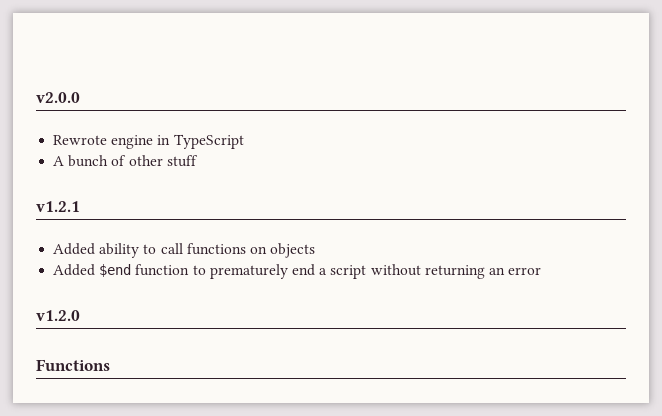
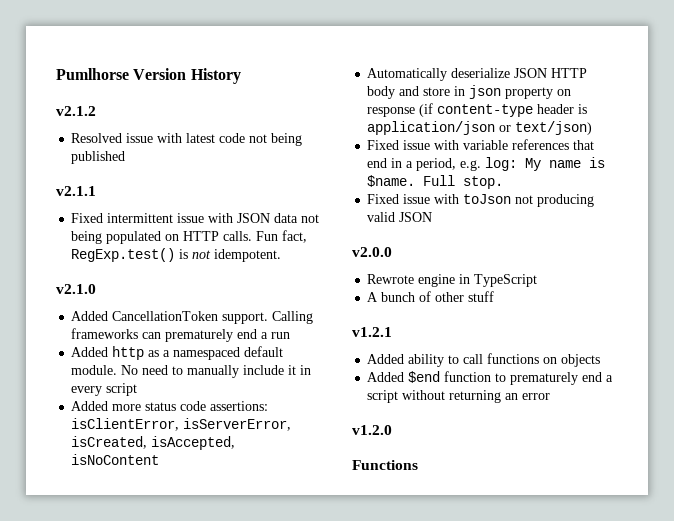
+ Pumlhorse Version History
+ v2.1.2
+ Resolved issue with latest code not being published
+ v2.1.1
+ Fixed intermittent issue with JSON data not being populated on HTTP calls. Fun fact, RegExp.test() is not idempotent.
+ v2.1.0
+ Added CancellationToken support. Calling frameworks can prematurely end a run
+ Added http as a namespaced default module. No need to manually include it in every script
+ Added more status code assertions: isClientError, isServerError, isCreated, isAccepted, isNoContent
+ Automatically deserialize JSON HTTP body and store in json property on response (if content-type header is application/json or text/json)
+ Fixed issue with variable references that end in a period, e.g. log: My name is $name. Full stop.
+ Fixed issue with toJson not producing valid JSON

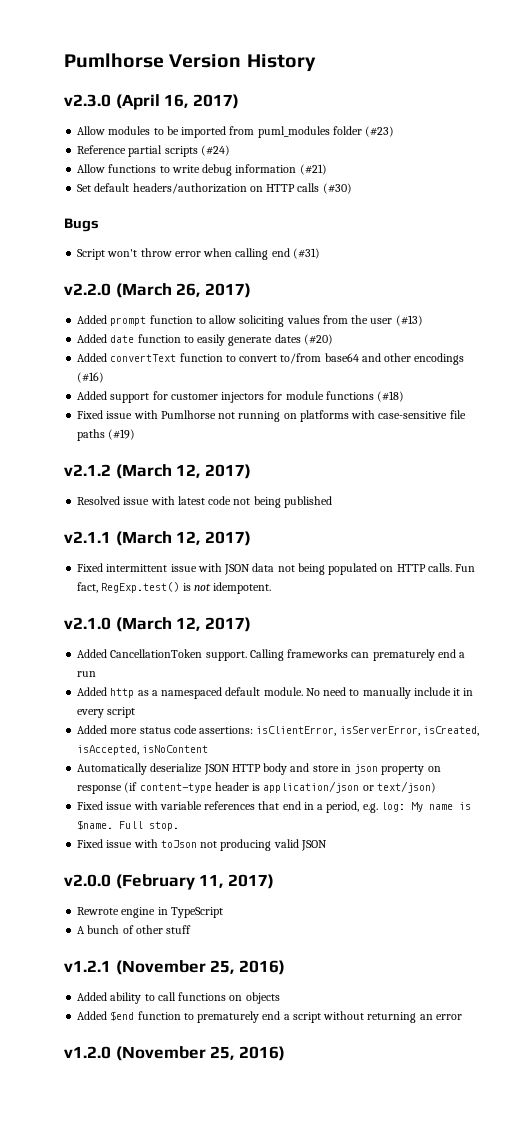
- v2.1.2
+ v2.3.0 (April 16, 2017)
+ Allow modules to be imported from puml_modules folder (#23)
+ Reference partial scripts (#24)
+ Allow functions to write debug information (#21)
+ Set default headers/authorization on HTTP calls (#30)
+ Bugs
+ Script won't throw error when calling end (#31)
+ v2.2.0 (March 26, 2017)
+ Added prompt function to allow soliciting values from the user (#13)
+ Added date function to easily generate dates (#20)
+ Added convertText function to convert to/from base64 and other encodings (#16)
+ Added support for customer injectors for module functions (#18)
+ Fixed issue with Pumlhorse not running on platforms with case-sensitive file paths (#19)
+ v2.1.2 (March 12, 2017)
- v2.1.1
+ v2.1.1 (March 12, 2017)
- v2.1.0
+ v2.1.0 (March 12, 2017)
- v2.0.0
+ v2.0.0 (February 11, 2017)
- v1.2.1
+ v1.2.1 (November 25, 2016)
- v1.2.0
- Functions
+ v1.2.0 (November 25, 2016)

